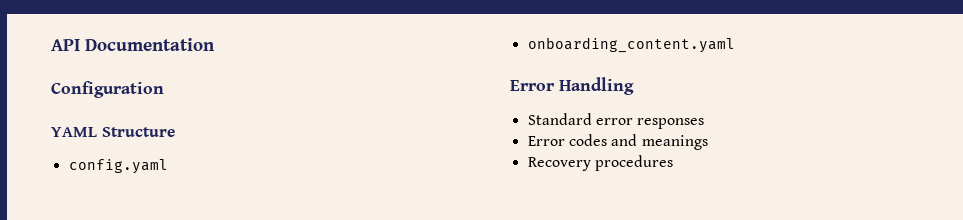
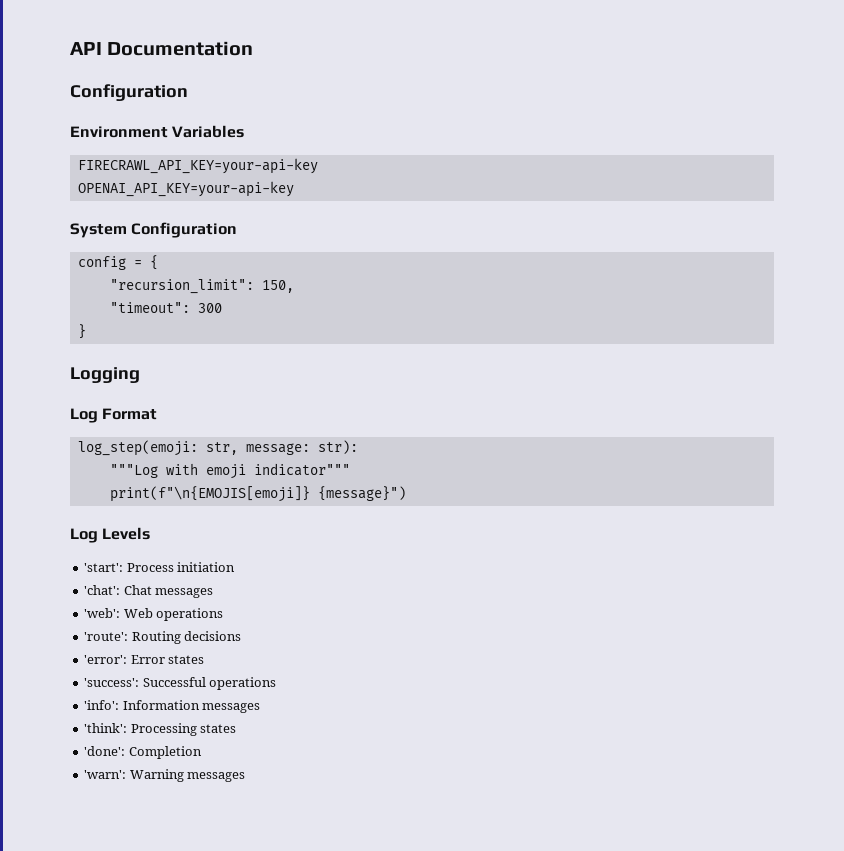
- YAML Structure
- config.yaml
- onboarding_content.yaml
- Error Handling
- Standard error responses
- Error codes and meanings
- Recovery procedures
+ Environment Variables
+ FIRECRAWL_API_KEY=your-api-key
+ OPENAI_API_KEY=your-api-key
+ System Configuration
+ config = {
+ "recursion_limit": 150,
+ "timeout": 300
+ }
+ Logging
+ Log Format
+ log_step(emoji: str, message: str):
+ """Log with emoji indicator"""
+ print(f"\n{EMOJIS[emoji]} {message}")
+ Log Levels
+ 'start': Process initiation
+ 'chat': Chat messages
+ 'web': Web operations
+ 'route': Routing decisions
+ 'error': Error states
+ 'success': Successful operations
+ 'info': Information messages
+ 'think': Processing states
+ 'done': Completion
+ 'warn': Warning messages

